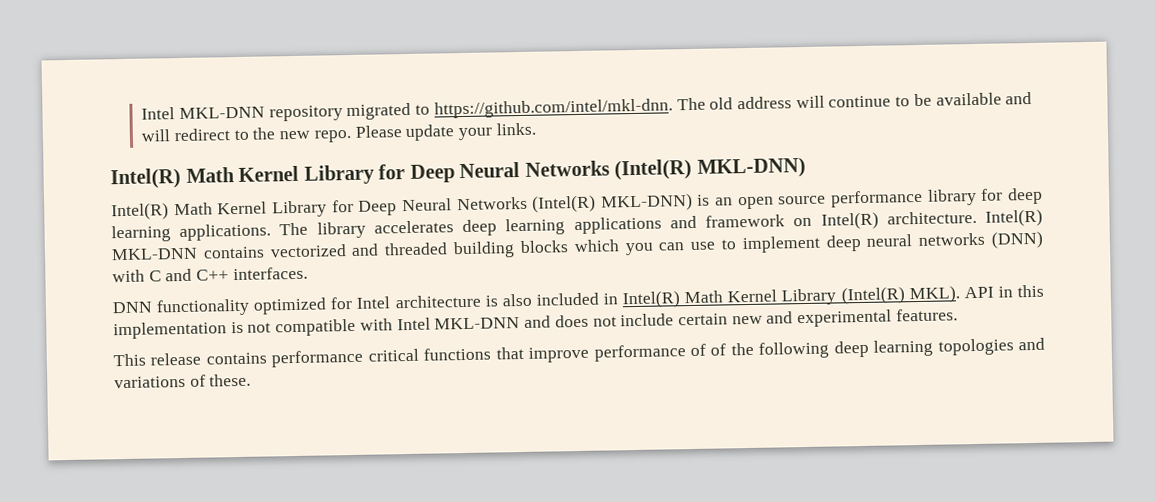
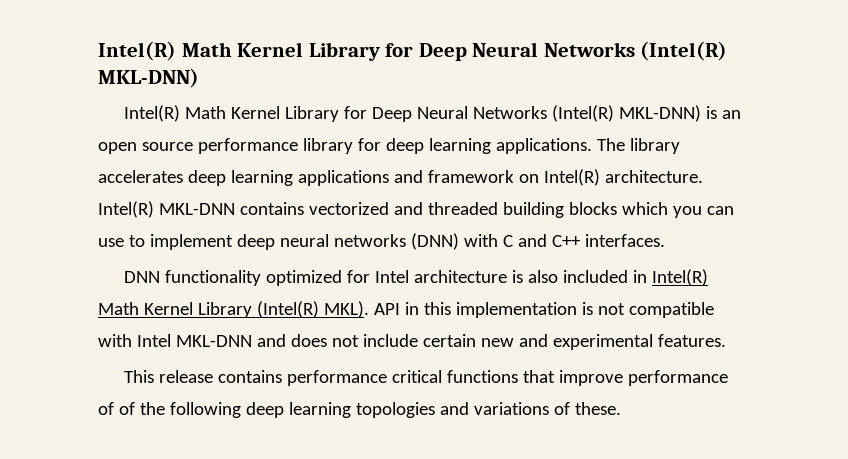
- Intel MKL-DNN repository migrated to https://github.com/intel/mkl-dnn. The old address will continue to be available and will redirect to the new repo. Please update your links.

